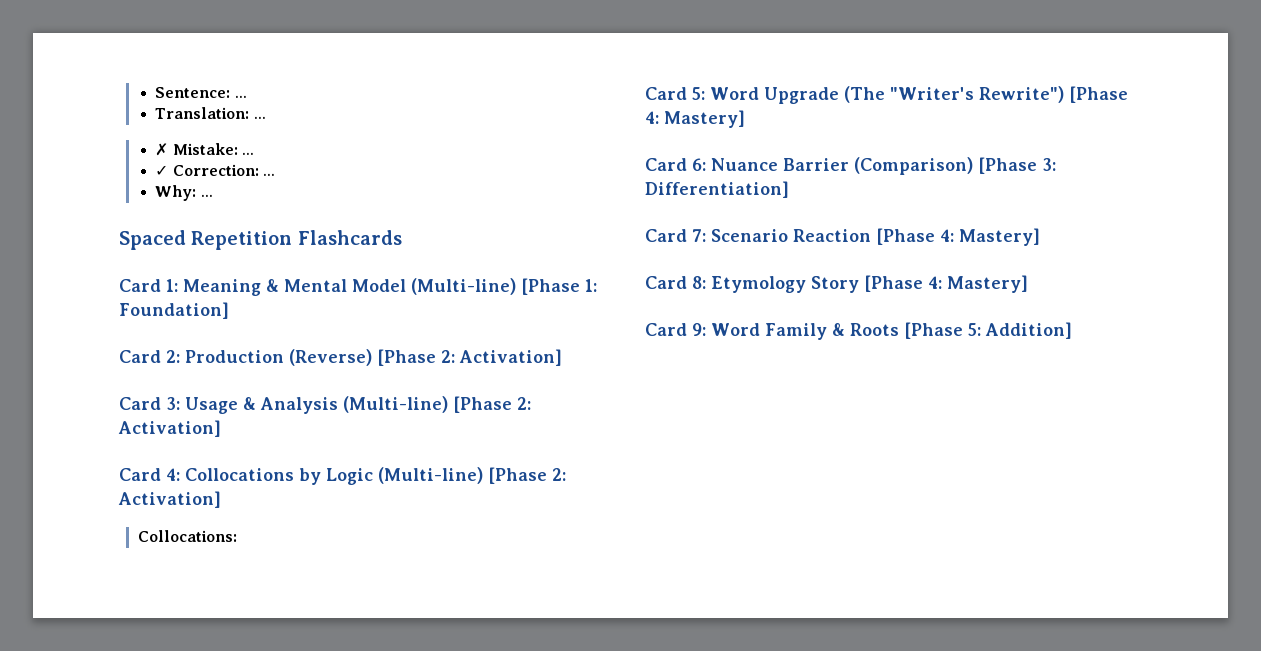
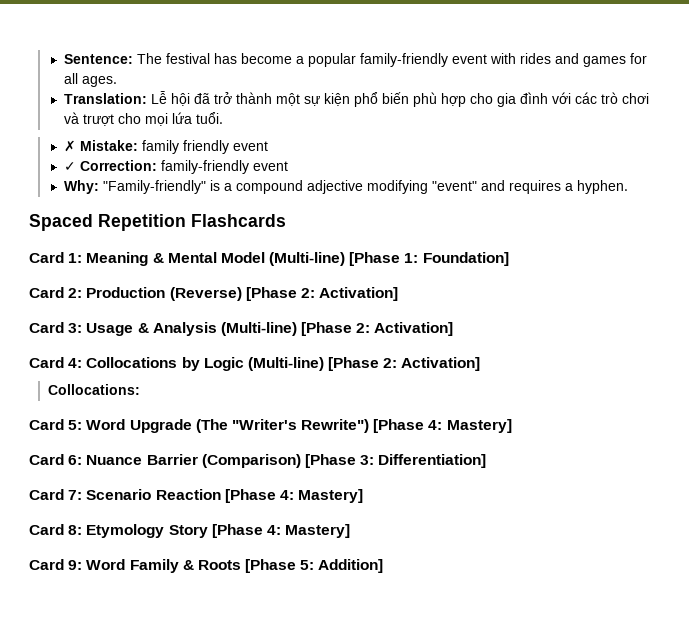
- Sentence: ...
- Translation: ...
+ Sentence: The festival has become a popular family-friendly event with rides and games for all ages.
+ Translation: Lễ hội đã trở thành một sự kiện phổ biến phù hợp cho gia đình với các trò chơi và trượt cho mọi lứa tuổi.
- ✗ Mistake: ...
+ ✗ Mistake: family friendly event
- ✓ Correction: ...
+ ✓ Correction: family-friendly event
- Why: ...
+ Why: "Family-friendly" is a compound adjective modifying "event" and requires a hyphen.

